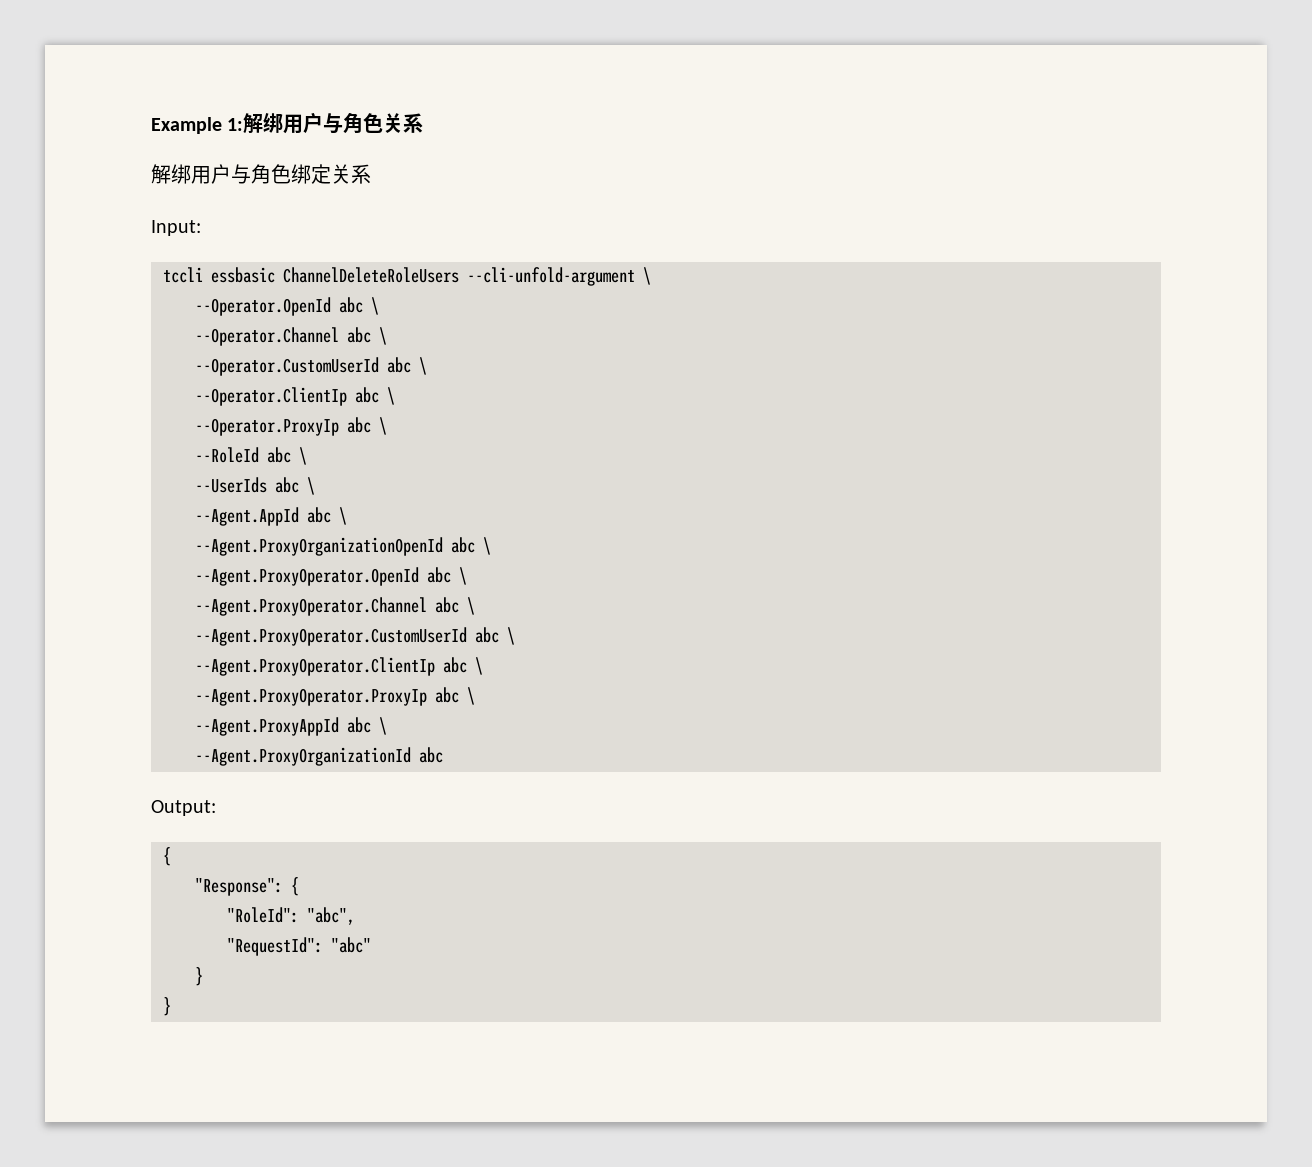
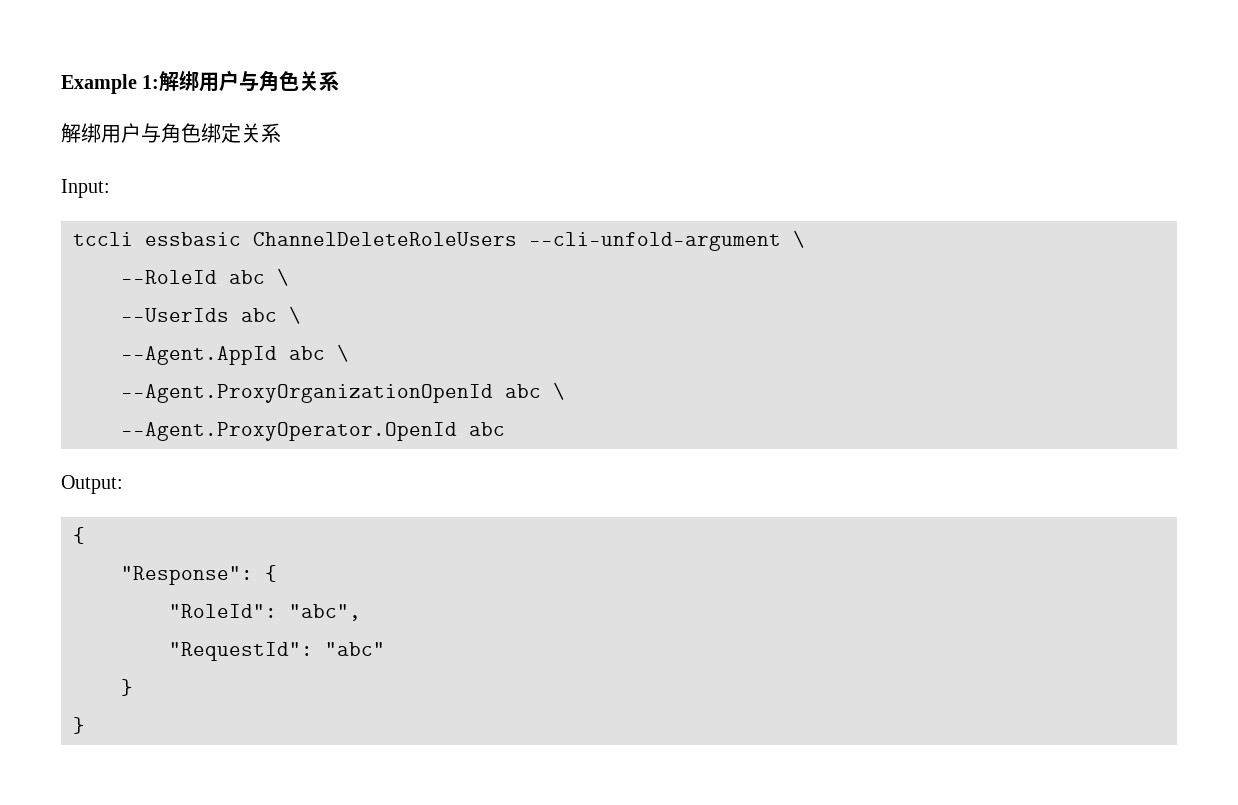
- --Operator.OpenId abc \
- --Operator.Channel abc \
- --Operator.CustomUserId abc \
- --Operator.ClientIp abc \
- --Operator.ProxyIp abc \
- --Agent.ProxyOperator.OpenId abc \
- --Agent.ProxyOperator.Channel abc \
- --Agent.ProxyOperator.CustomUserId abc \
- --Agent.ProxyOperator.ClientIp abc \
- --Agent.ProxyOperator.ProxyIp abc \
- --Agent.ProxyAppId abc \
- --Agent.ProxyOrganizationId abc
+ --Agent.ProxyOperator.OpenId abc

